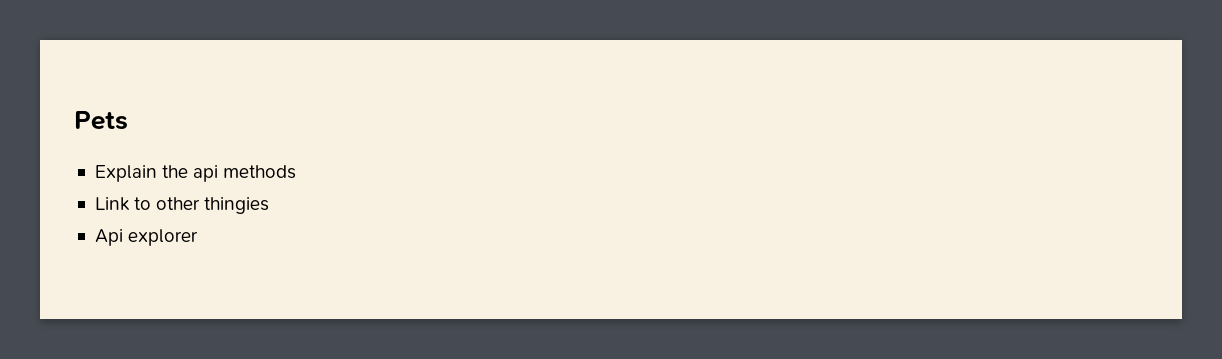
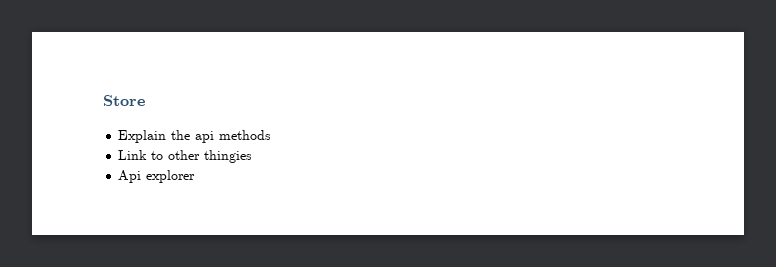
- Pets
+ Store

